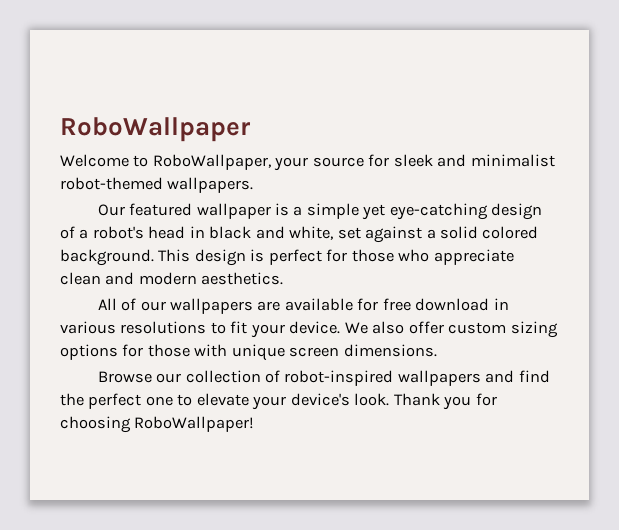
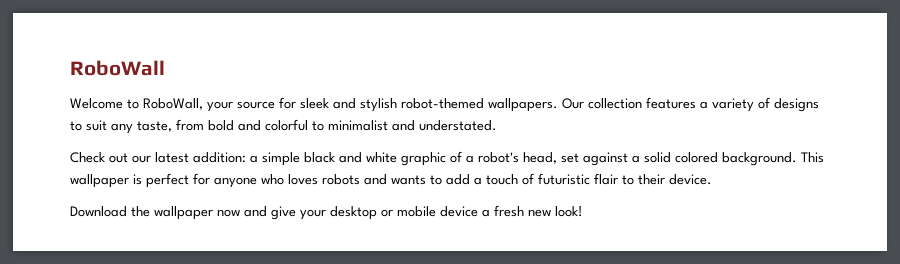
- RoboWallpaper
+ RoboWall
- Welcome to RoboWallpaper, your source for sleek and minimalist robot-themed wallpapers.
- Our featured wallpaper is a simple yet eye-catching design of a robot's head in black and white, set against a solid colored background.
+ Welcome to RoboWall, your source for sleek and stylish robot-themed wallpapers. Our collection features a variety of designs to suit any taste, from bold and colorful to minimalist and understated.
+ Check out our latest addition: a simple black and white graphic of a robot's head, set against a solid colored background.
- This design is perfect for those who appreciate clean and modern aesthetics.
- All of our wallpapers are available for free download in various resolutions to fit your device. We also offer custom sizing options for those with unique screen dimensions.
- Browse our collection of robot-inspired wallpapers and find the perfect one to elevate your device's look. Thank you for choosing RoboWallpaper!
+ This wallpaper is perfect for anyone who loves robots and wants to add a touch of futuristic flair to their device.
+ Download the wallpaper now and give your desktop or mobile device a fresh new look!

